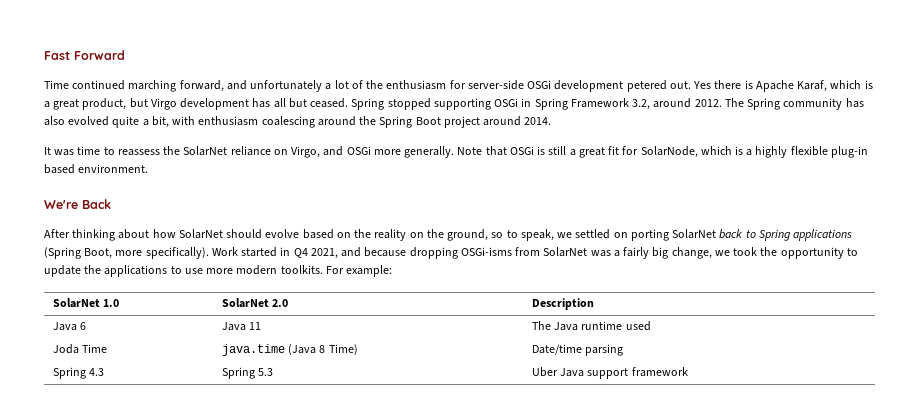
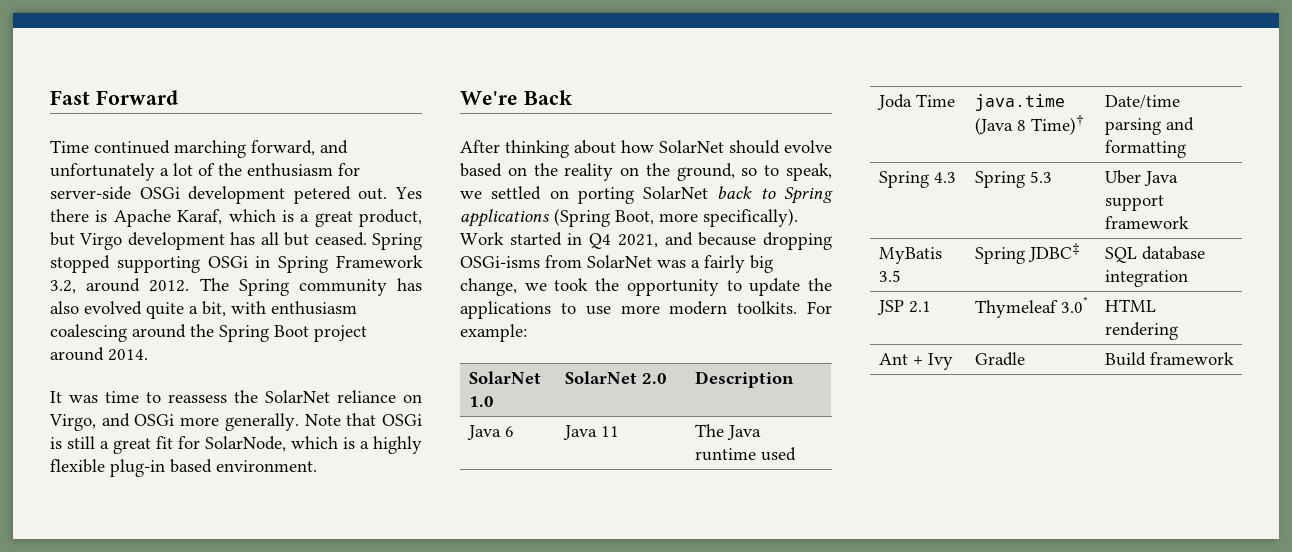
- Joda Time | java.time (Java 8 Time) | Date/time parsing
+ Joda Time | java.time (Java 8 Time)† | Date/time parsing and formatting
+ MyBatis 3.5 | Spring JDBC‡ | SQL database integration
+ JSP 2.1 | Thymeleaf 3.0* | HTML rendering
+ Ant + Ivy | Gradle | Build framework

